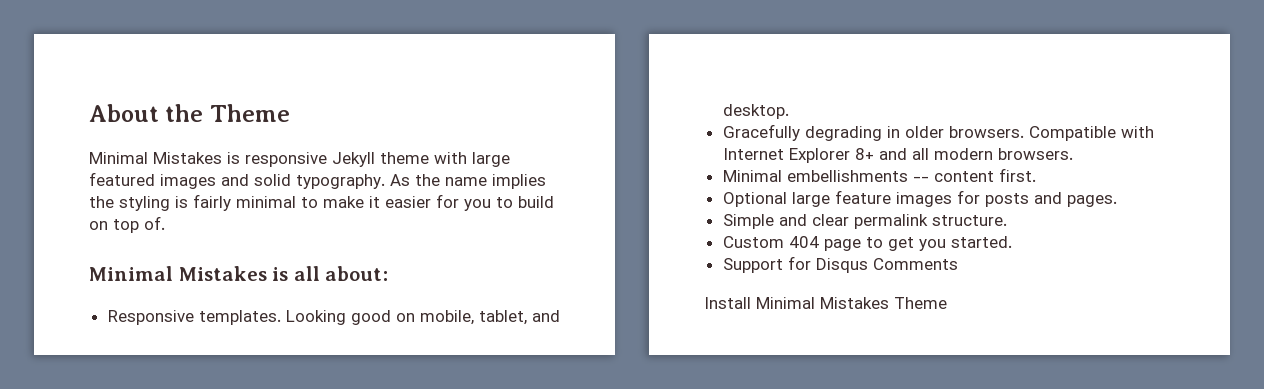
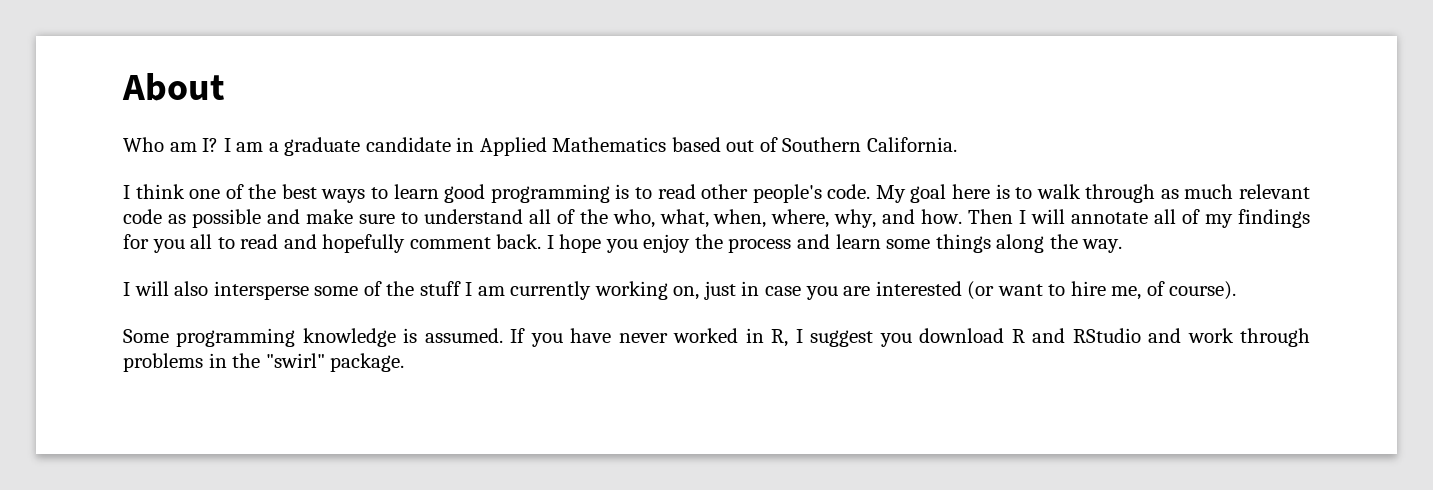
- About the Theme
- Minimal Mistakes is responsive Jekyll theme with large featured images and solid typography. As the name implies the styling is fairly minimal to make it easier for you to build on top of.
- Minimal Mistakes is all about:
- Responsive templates. Looking good on mobile, tablet, and desktop.
- Gracefully degrading in older browsers. Compatible with Internet Explorer 8+ and all modern browsers.
- Minimal embellishments -- content first.
- Optional large feature images for posts and pages.
- Simple and clear permalink structure.
- Custom 404 page to get you started.
- Support for Disqus Comments
- Install Minimal Mistakes Theme
+ About
+ Who am I? I am a graduate candidate in Applied Mathematics based out of Southern California.
+ I think one of the best ways to learn good programming is to read other people's code. My goal here is to walk through as much relevant code as possible and make sure to understand all of the who, what, when, where, why, and how. Then I will annotate all of my findings for you all to read and hopefully comment back. I hope you enjoy the process and learn some things along the way.
+ I will also intersperse some of the stuff I am currently working on, just in case you are interested (or want to hire me, of course).
+ Some programming knowledge is assumed. If you have never worked in R, I suggest you download R and RStudio and work through problems in the "swirl" package.

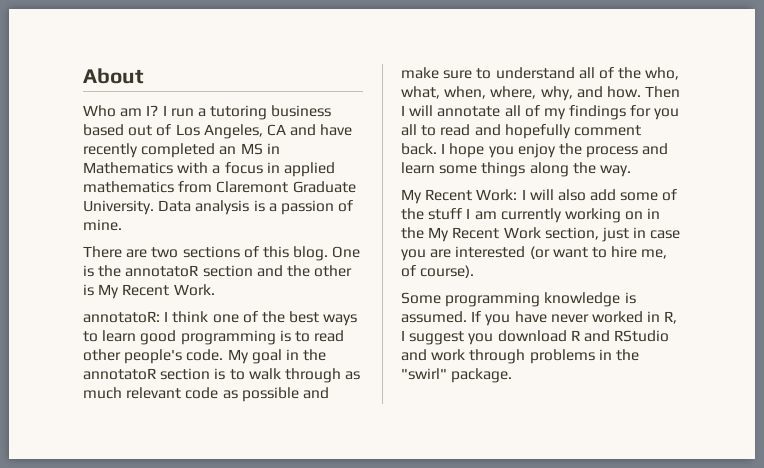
- I am a graduate candidate in Applied Mathematics based out of Southern California.
- I think one of the best ways to learn good programming is to read other people's code.
+ I run a tutoring business based out of Los Angeles, CA and have recently completed an MS in Mathematics with a focus in applied mathematics from Claremont Graduate University. Data analysis is a passion of mine.
+ There are two sections of this blog. One is the annotatoR section and the other is My Recent Work.
+ annotatoR: I think one of the best ways to learn good programming is to read other people's code.
- My goal here is to walk through as much relevant code as possible and make sure to understand all of the who, what, when, where, why, and how.
+ My goal in the annotatoR section is to walk through as much relevant code as possible and make sure to understand all of the who, what, when, where, why, and how.
- I will also intersperse some of the stuff I am currently working on, just in case you are interested (or want to hire me, of course).
+ My Recent Work: I will also add some of the stuff I am currently working on in the My Recent Work section, just in case you are interested (or want to hire me, of course).

